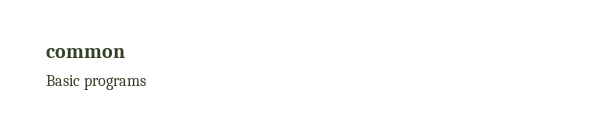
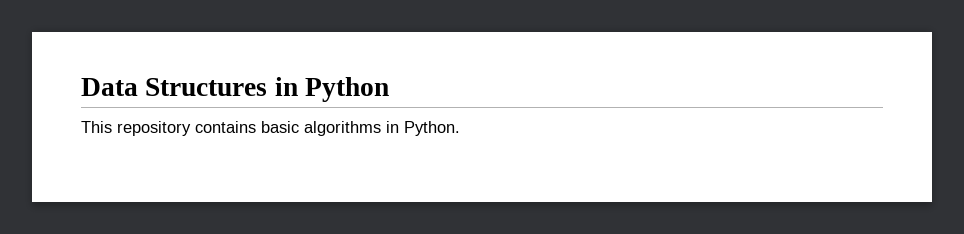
- common
- Basic programs
+ Data Structures in Python
+ This repository contains basic algorithms in Python.

